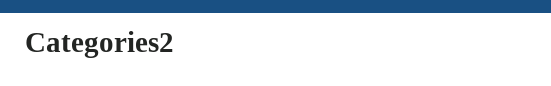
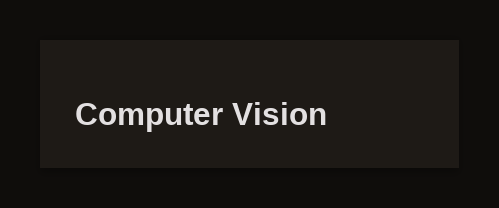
- Categories2
+ Computer Vision

